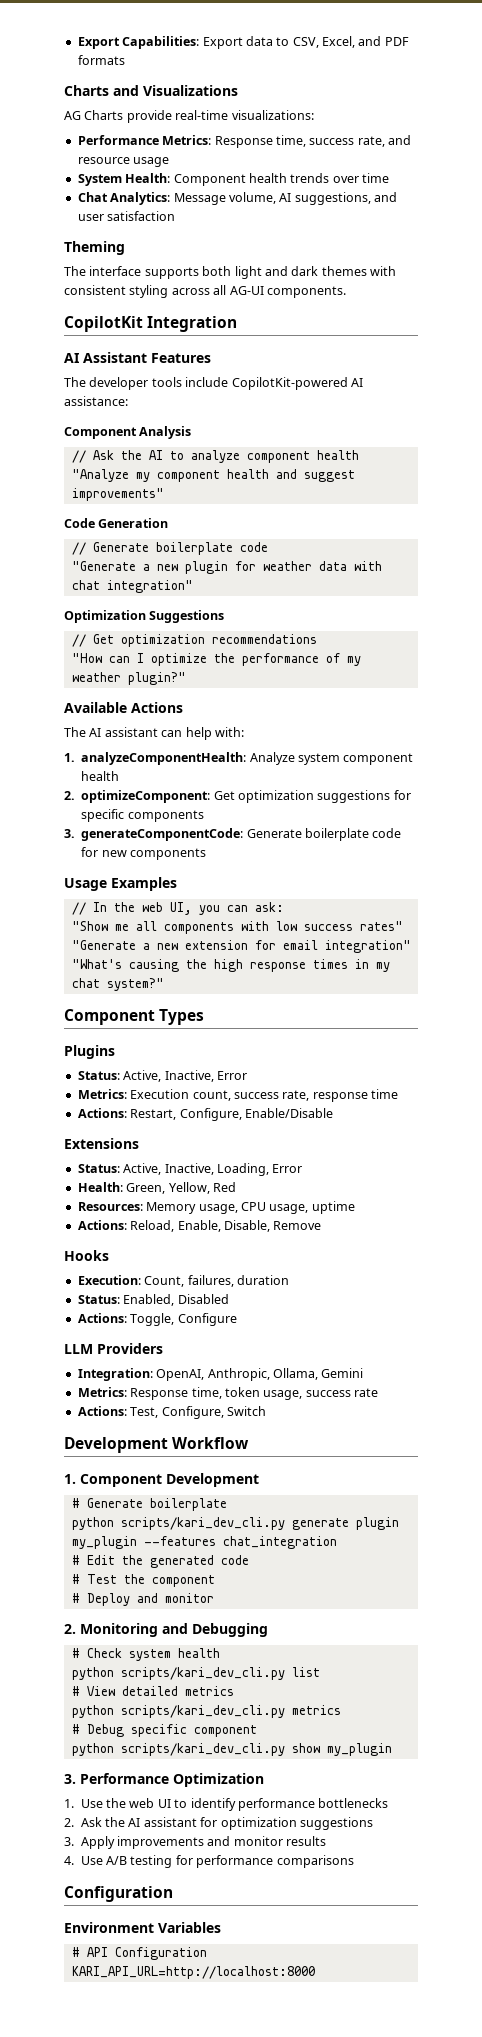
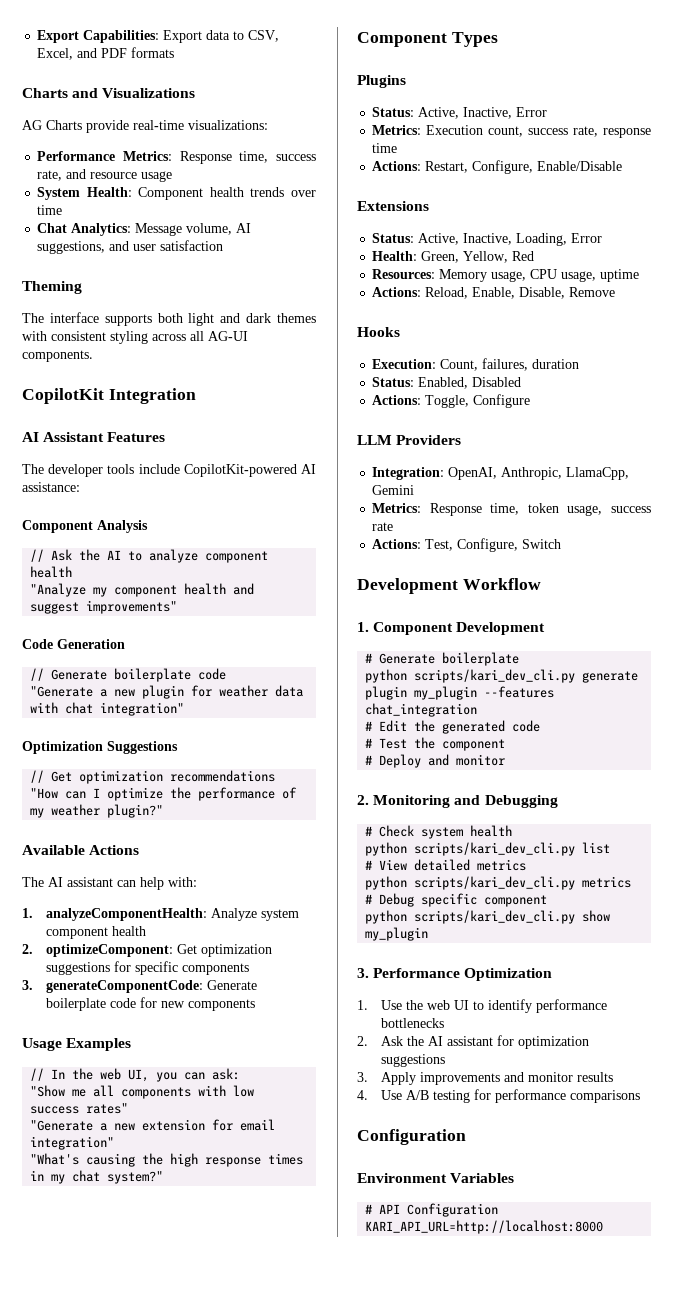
- Integration: OpenAI, Anthropic, Ollama, Gemini
+ Integration: OpenAI, Anthropic, LlamaCpp, Gemini

